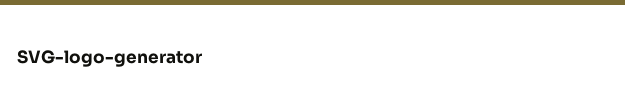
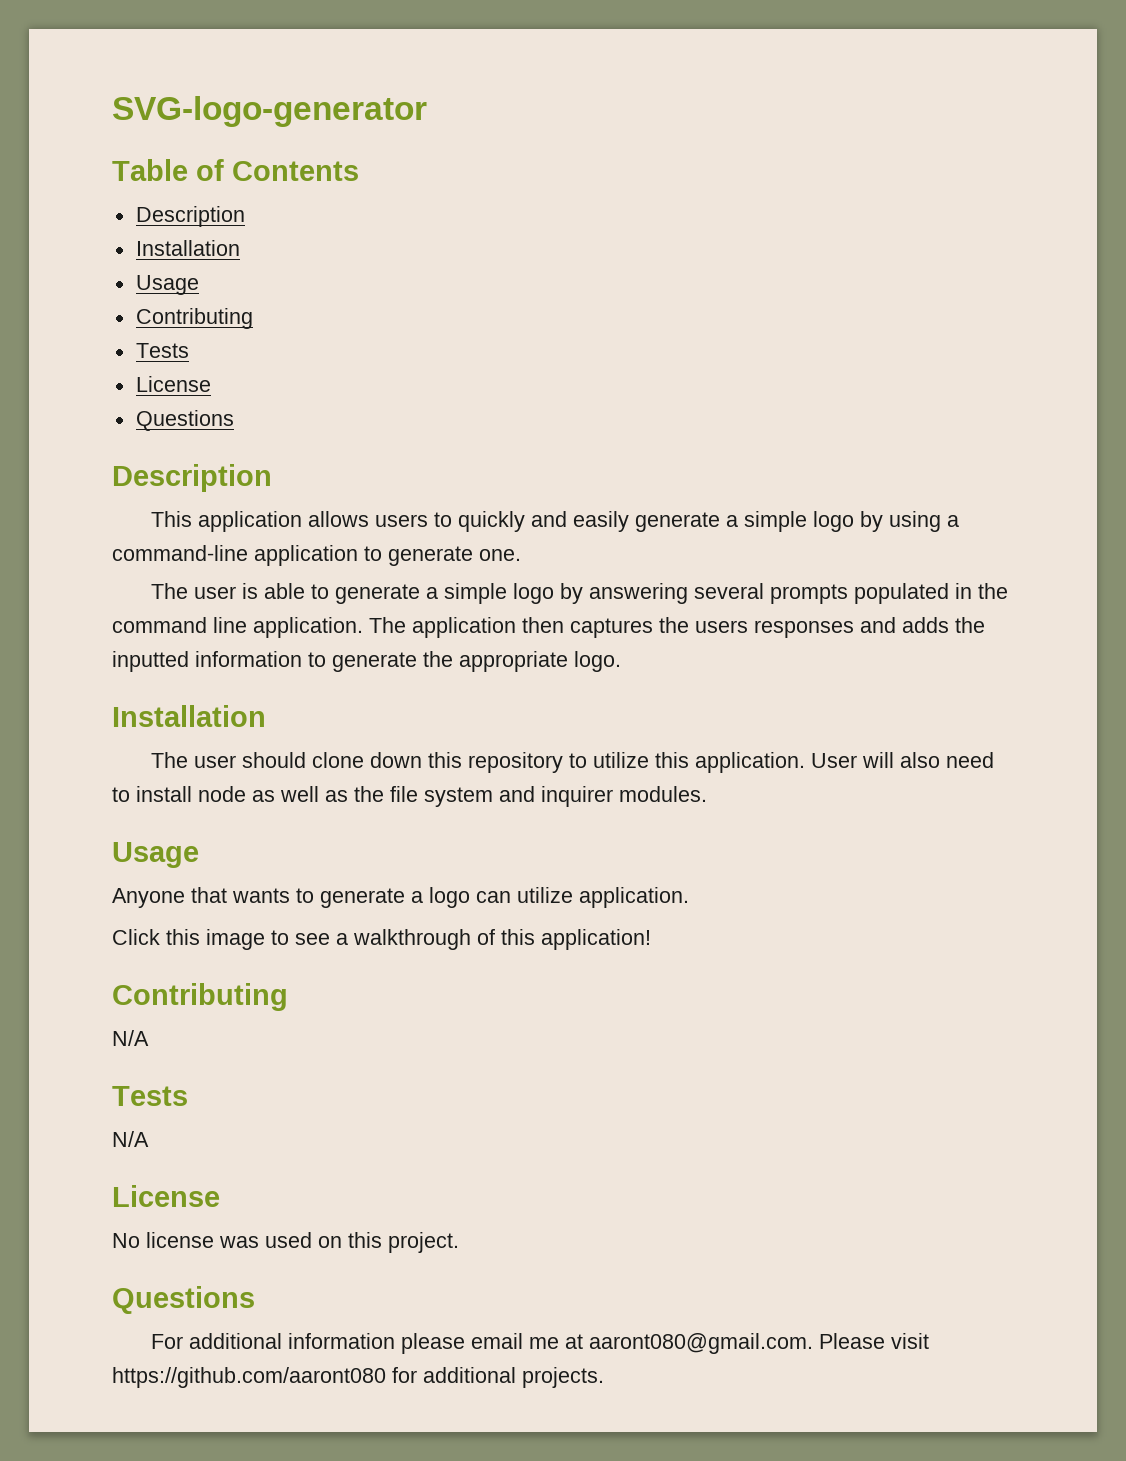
+ Table of Contents
+ Description
+ Installation
+ Usage
+ Contributing
+ Tests
+ License
+ Questions
+ Description
+ This application allows users to quickly and easily generate a simple logo by using a command-line application to generate one.
+ The user is able to generate a simple logo by answering several prompts populated in the command line application. The application then captures the users responses and adds the inputted information to generate the appropriate logo.
+ Installation
+ The user should clone down this repository to utilize this application. User will also need to install node as well as the file system and inquirer modules.
+ Usage
+ Anyone that wants to generate a logo can utilize application.
+ Click this image to see a walkthrough of this application!
+ Contributing
+ N/A
+ Tests
+ N/A
+ License
+ No license was used on this project.
+ Questions
+ For additional information please email me at aaront080@gmail.com. Please visit https://github.com/aaront080 for additional projects.

